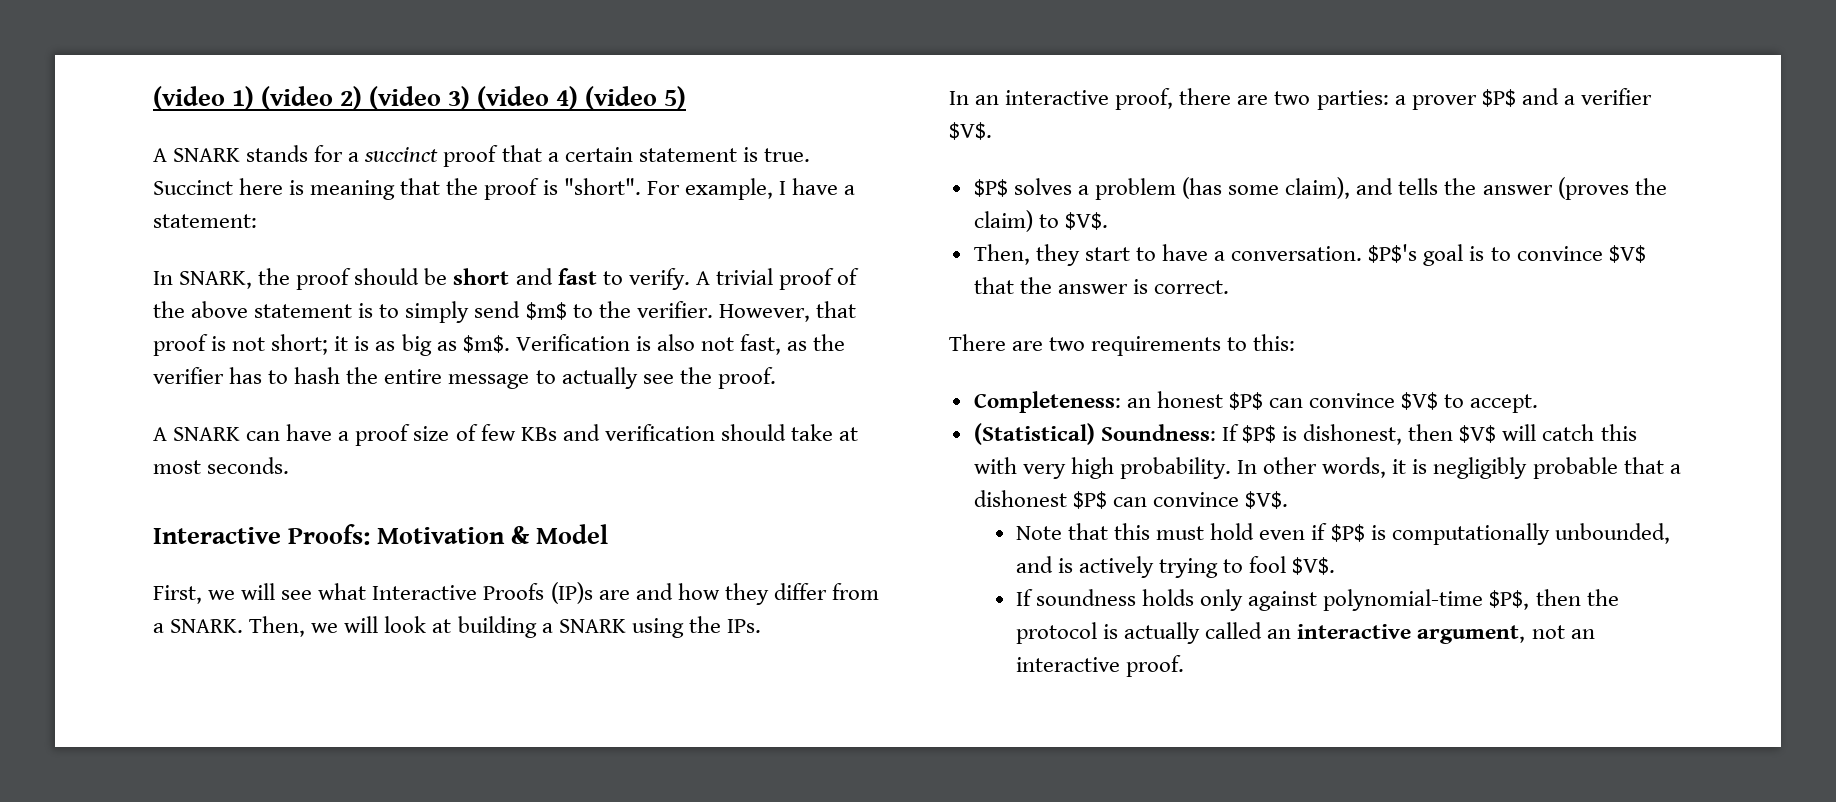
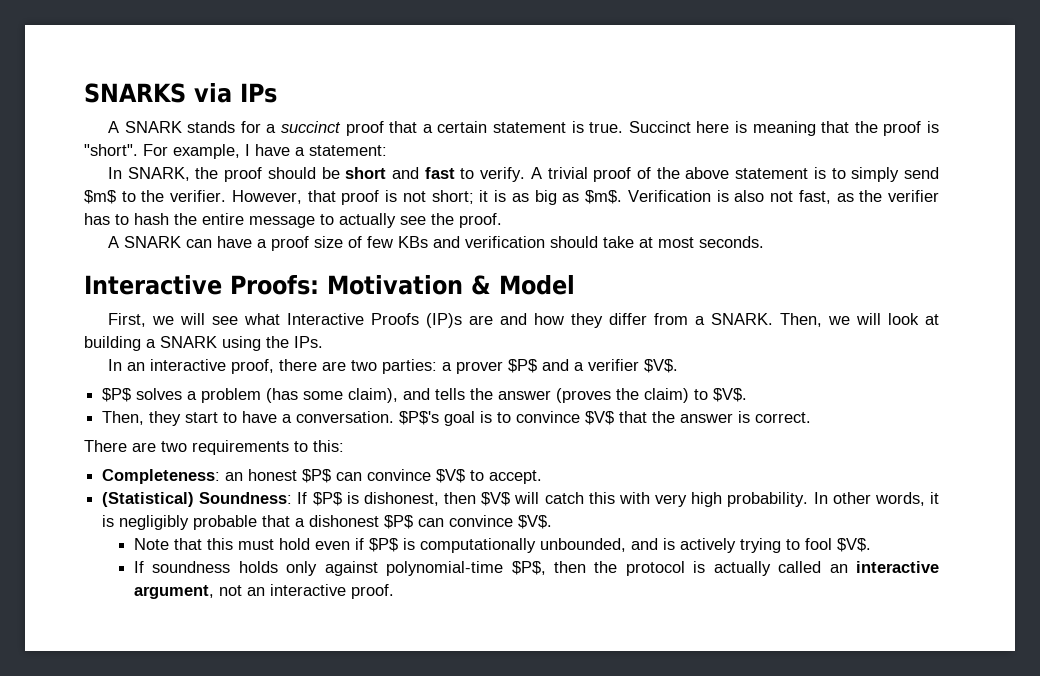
- (video 1) (video 2) (video 3) (video 4) (video 5)
+ SNARKS via IPs

